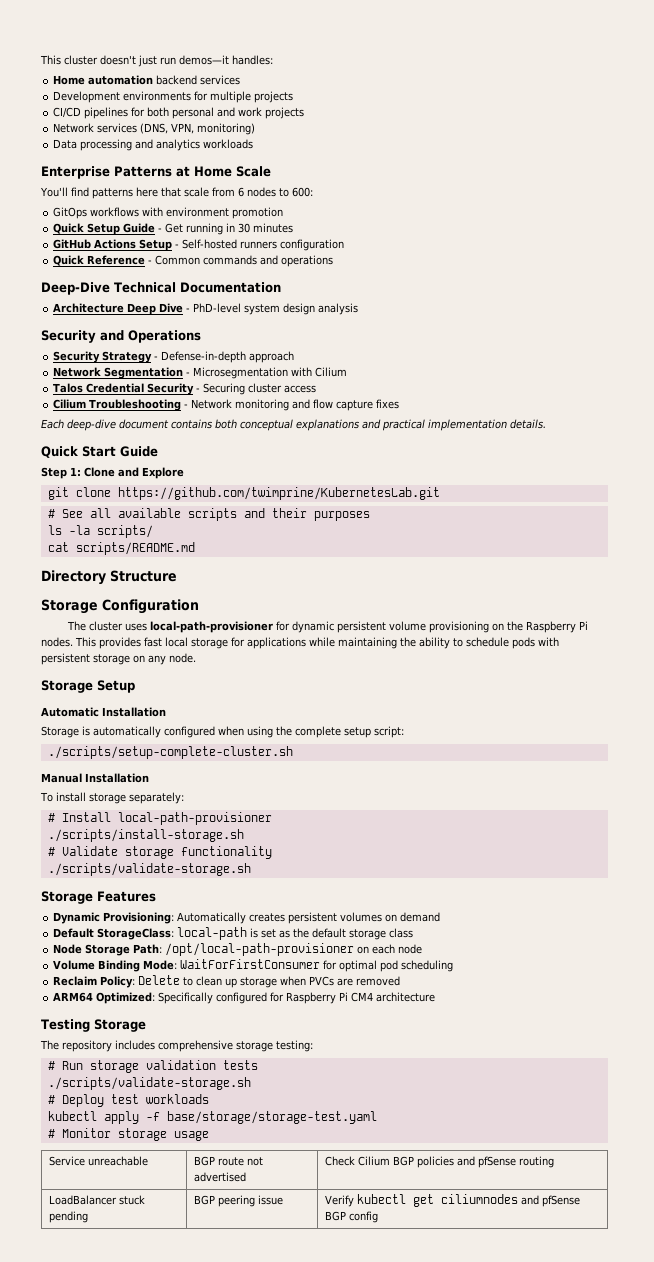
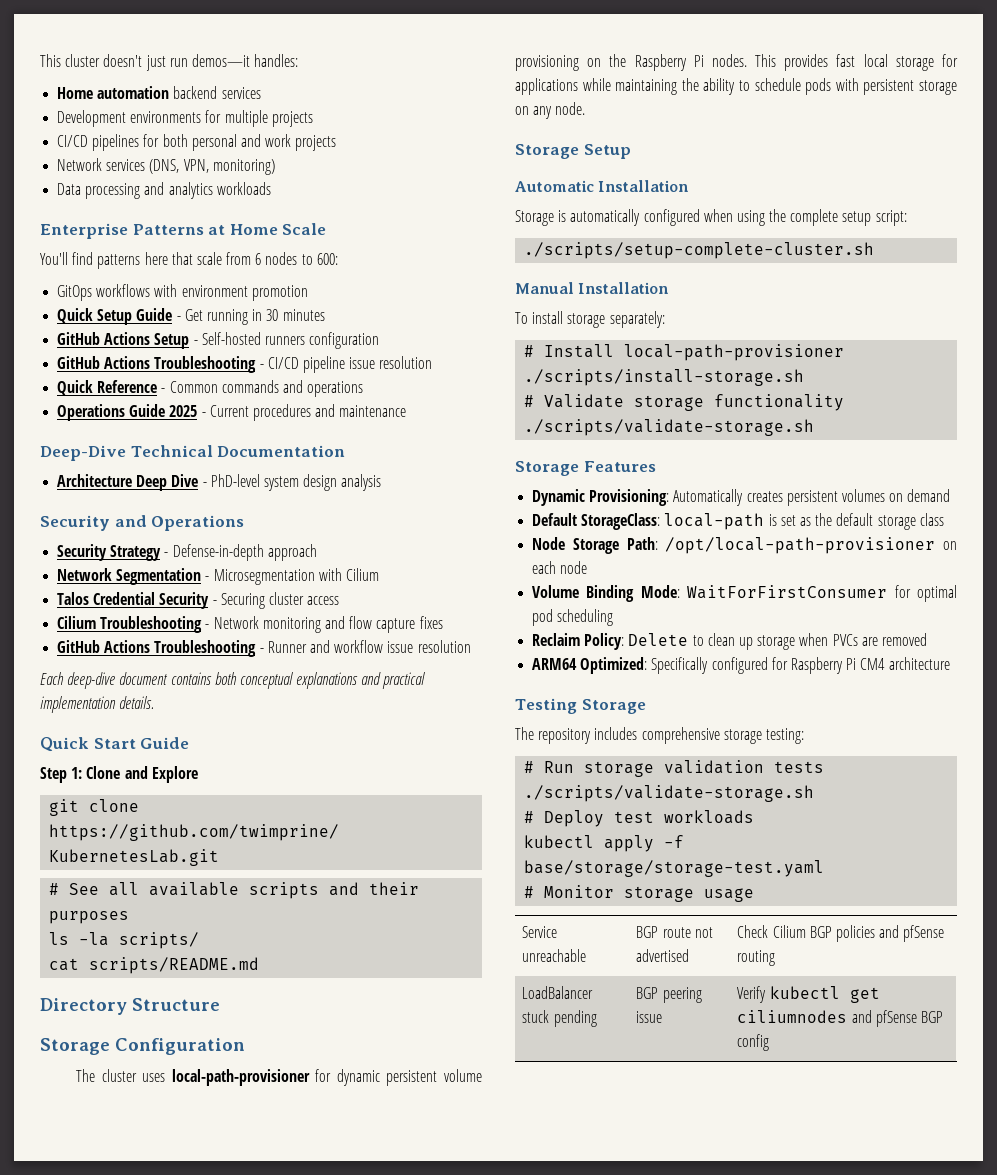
+ GitHub Actions Troubleshooting - CI/CD pipeline issue resolution
+ Operations Guide 2025 - Current procedures and maintenance
+ GitHub Actions Troubleshooting - Runner and workflow issue resolution

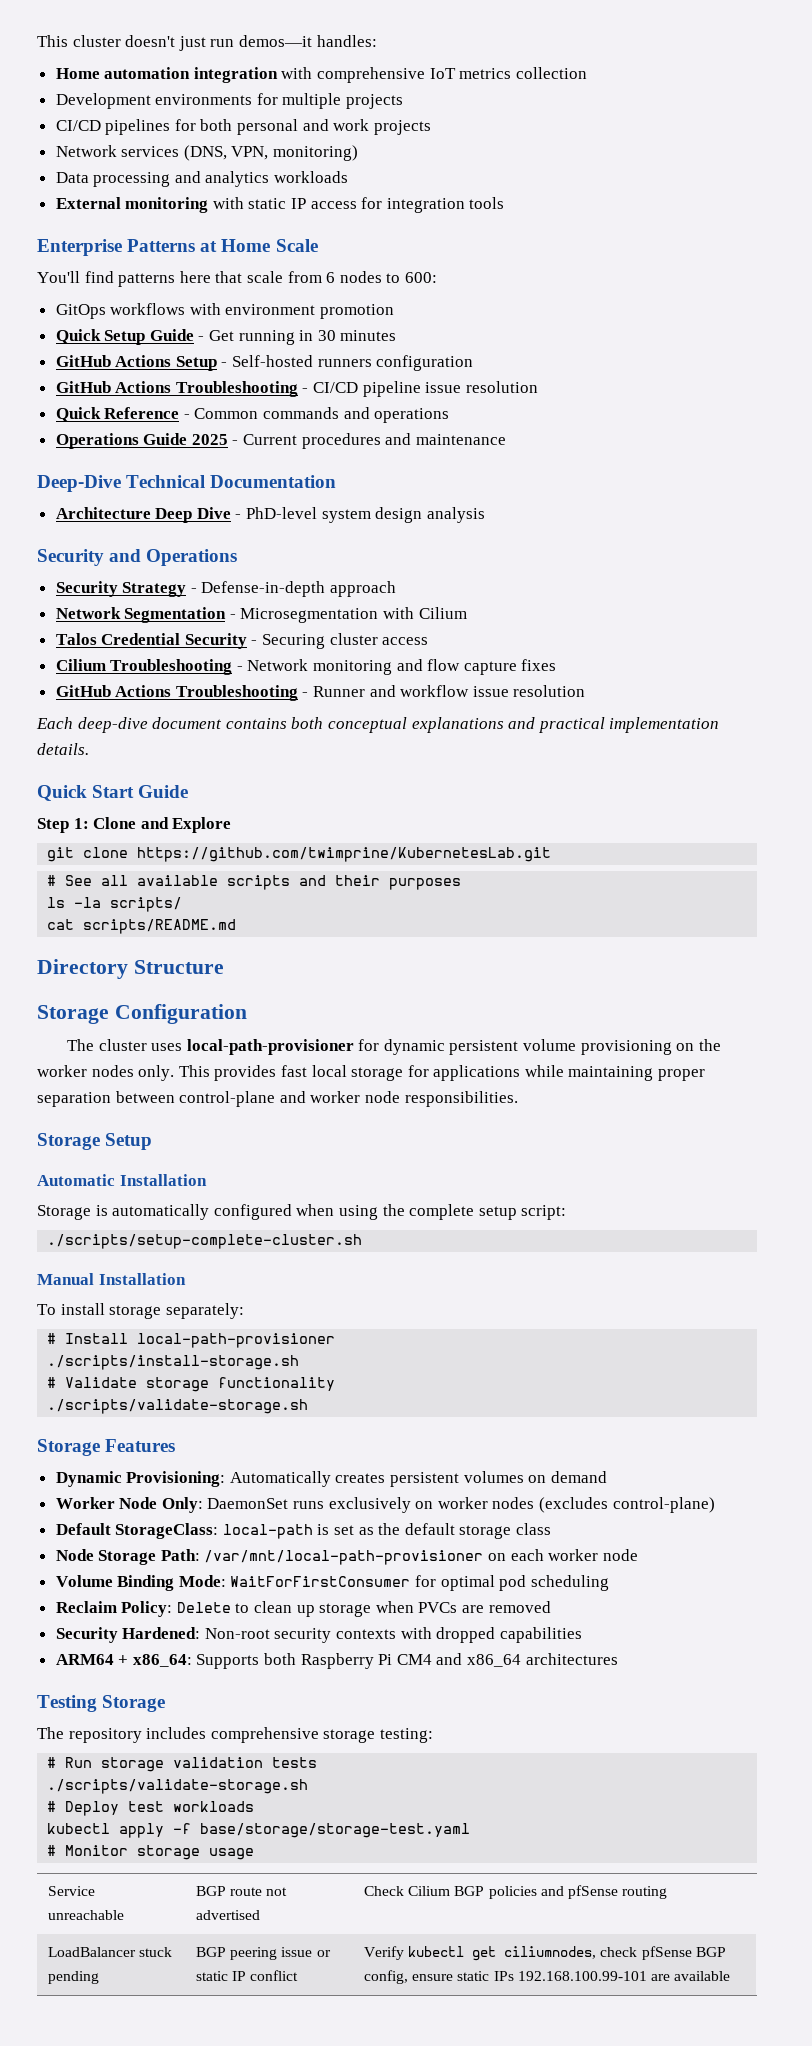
- Home automation backend services
+ Home automation integration with comprehensive IoT metrics collection
+ External monitoring with static IP access for integration tools
- The cluster uses local-path-provisioner for dynamic persistent volume provisioning on the Raspberry Pi nodes.
+ The cluster uses local-path-provisioner for dynamic persistent volume provisioning on the worker nodes only.
- This provides fast local storage for applications while maintaining the ability to schedule pods with persistent storage on any node.
+ This provides fast local storage for applications while maintaining proper separation between control-plane and worker node responsibilities.
+ Worker Node Only: DaemonSet runs exclusively on worker nodes (excludes control-plane)
- Node Storage Path: /opt/local-path-provisioner on each node
+ Node Storage Path: /var/mnt/local-path-provisioner on each worker node
- ARM64 Optimized: Specifically configured for Raspberry Pi CM4 architecture
+ Security Hardened: Non-root security contexts with dropped capabilities
+ ARM64 + x86_64: Supports both Raspberry Pi CM4 and x86_64 architectures
- LoadBalancer stuck pending | BGP peering issue | Verify kubectl get ciliumnodes and pfSense BGP config
+ LoadBalancer stuck pending | BGP peering issue or static IP conflict | Verify kubectl get ciliumnodes, check pfSense BGP config, ensure static IPs 192.168.100.99-101 are available

